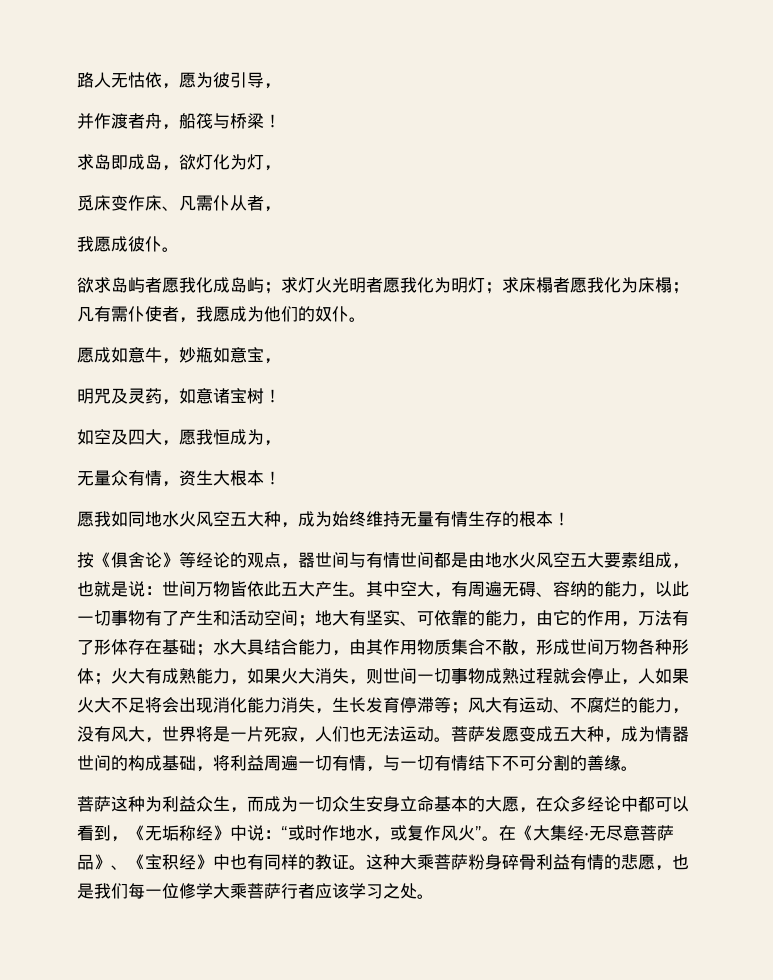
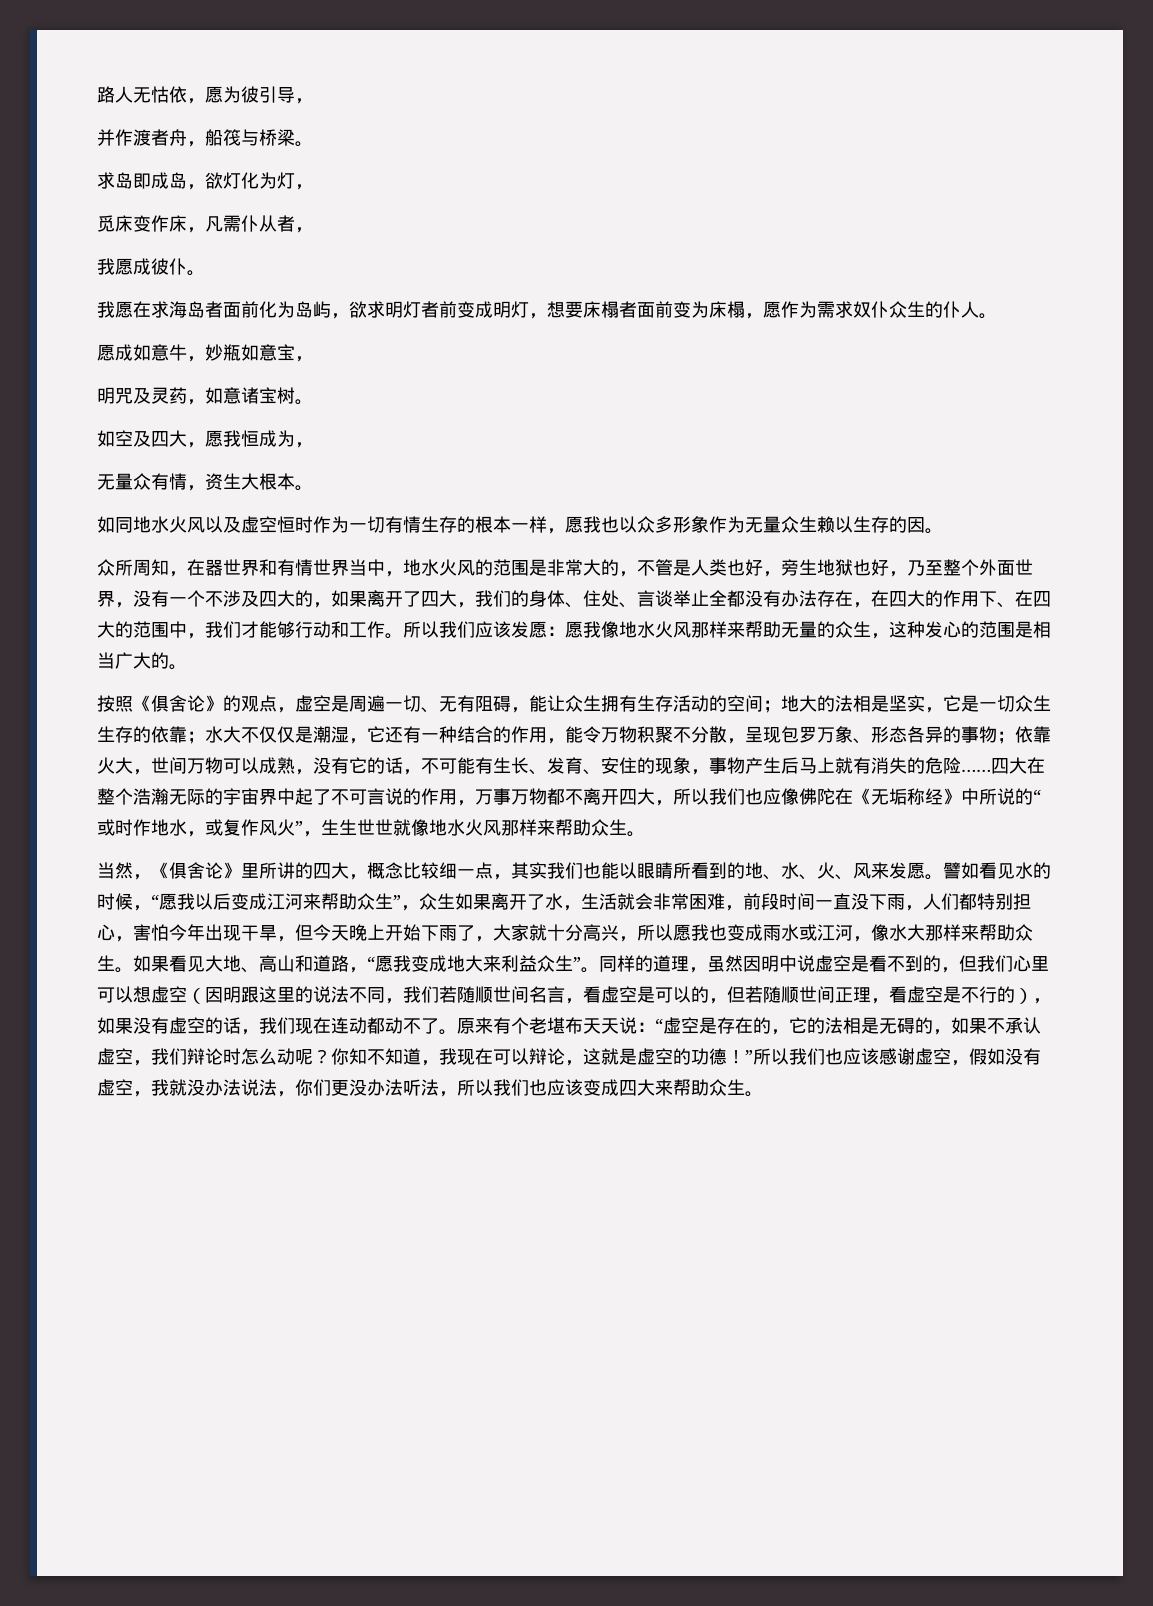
- 并作渡者舟，船筏与桥梁！
+ 并作渡者舟，船筏与桥梁。
- 觅床变作床、凡需仆从者，
+ 觅床变作床，凡需仆从者，
- 欲求岛屿者愿我化成岛屿；求灯火光明者愿我化为明灯；求床榻者愿我化为床榻；凡有需仆使者，我愿成为他们的奴仆。
+ 我愿在求海岛者面前化为岛屿，欲求明灯者前变成明灯，想要床榻者面前变为床榻，愿作为需求奴仆众生的仆人。
- 明咒及灵药，如意诸宝树！
+ 明咒及灵药，如意诸宝树。
- 无量众有情，资生大根本！
- 愿我如同地水火风空五大种，成为始终维持无量有情生存的根本！
+ 无量众有情，资生大根本。
+ 如同地水火风以及虚空恒时作为一切有情生存的根本一样，愿我也以众多形象作为无量众生赖以生存的因。
+ 众所周知，在器世界和有情世界当中，地水火风的范围是非常大的，不管是人类也好，旁生地狱也好，乃至整个外面世界，没有一个不涉及四大的，如果离开了四大，我们的身体、住处、言谈举止全都没有办法存在，在四大的作用下、在四大的范围中，我们才能够行动和工作。所以我们应该发愿：愿我像地水火风那样来帮助无量的众生，这种发心的范围是相当广大的。
- 按《俱舍论》等经论的观点，器世间与有情世间都是由地水火风空五大要素组成，也就是说：世间万物皆依此五大产生。其中空大，有周遍无碍、容纳的能力，以此一切事物有了产生和活动空间；地大有坚实、可依靠的能力，由它的作用，万法有了形体存在基础；水大具结合能力，由其作用物质集合不散，形成世间万物各种形体；火大有成熟能力，如果火大消失，则世间一切事物成熟过程就会停止，人如果火大不足将会出现消化能力消失，生长发育停滞等；风大有运动、不腐烂的能力，没有风大，世界将是一片死寂，人们也无法运动。菩萨发愿变成五大种，成为情器世间的构成基础，将利益周遍一切有情，与一切有情结下不可分割的善缘。
- 菩萨这种为利益众生，而成为一切众生安身立命基本的大愿，在众多经论中都可以看到，《无垢称经》中说：“或时作地水，或复作风火”。在《大集经•无尽意菩萨品》、《宝积经》中也有同样的教证。这种大乘菩萨粉身碎骨利益有情的悲愿，也是我们每一位修学大乘菩萨行者应该学习之处。
+ 按照《俱舍论》的观点，虚空是周遍一切、无有阻碍，能让众生拥有生存活动的空间；地大的法相是坚实，它是一切众生生存的依靠；水大不仅仅是潮湿，它还有一种结合的作用，能令万物积聚不分散，呈现包罗万象、形态各异的事物；依靠火大，世间万物可以成熟，没有它的话，不可能有生长、发育、安住的现象，事物产生后马上就有消失的危险……四大在整个浩瀚无际的宇宙界中起了不可言说的作用，万事万物都不离开四大，所以我们也应像佛陀在《无垢称经》中所说的“或时作地水，或复作风火”，生生世世就像地水火风那样来帮助众生。
+ 当然，《俱舍论》里所讲的四大，概念比较细一点，其实我们也能以眼睛所看到的地、水、火、风来发愿。譬如看见水的时候，“愿我以后变成江河来帮助众生”，众生如果离开了水，生活就会非常困难，前段时间一直没下雨，人们都特别担心，害怕今年出现干旱，但今天晚上开始下雨了，大家就十分高兴，所以愿我也变成雨水或江河，像水大那样来帮助众生。如果看见大地、高山和道路，“愿我变成地大来利益众生”。同样的道理，虽然因明中说虚空是看不到的，但我们心里可以想虚空（因明跟这里的说法不同，我们若随顺世间名言，看虚空是可以的，但若随顺世间正理，看虚空是不行的），如果没有虚空的话，我们现在连动都动不了。原来有个老堪布天天说：“虚空是存在的，它的法相是无碍的，如果不承认虚空，我们辩论时怎么动呢？你知不知道，我现在可以辩论，这就是虚空的功德！”所以我们也应该感谢虚空，假如没有虚空，我就没办法说法，你们更没办法听法，所以我们也应该变成四大来帮助众生。

